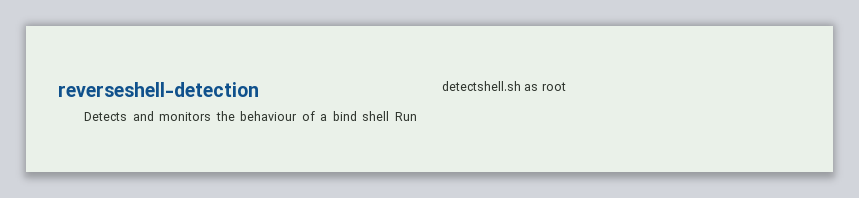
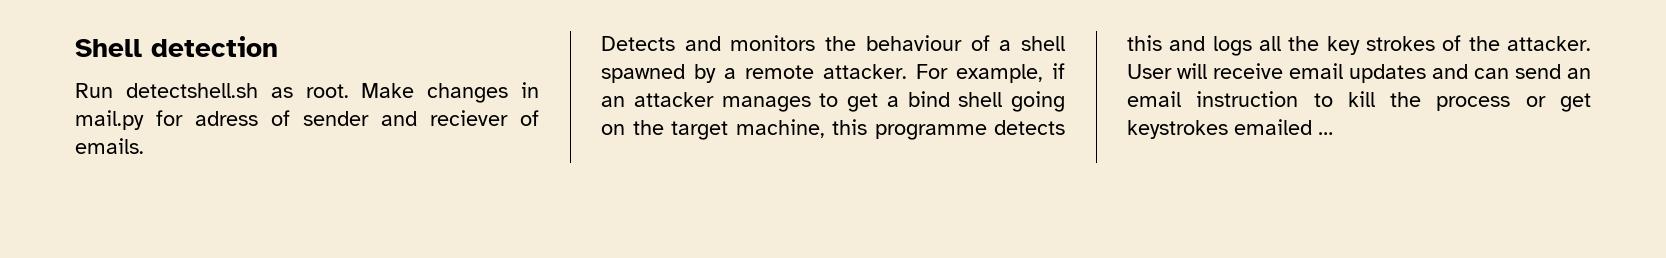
- reverseshell-detection
+ Shell detection
+ Run detectshell.sh as root. Make changes in mail.py for adress of sender and reciever of emails.
- Detects and monitors the behaviour of a bind shell Run detectshell.sh as root
+ Detects and monitors the behaviour of a shell spawned by a remote attacker. For example, if an attacker manages to get a bind shell going on the target machine, this programme detects this and logs all the key strokes of the attacker. User will receive email updates and can send an email instruction to kill the process or get keystrokes emailed …

